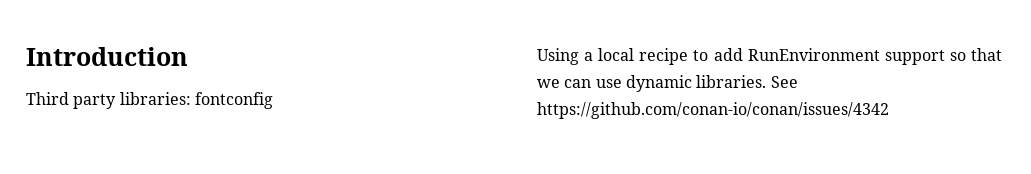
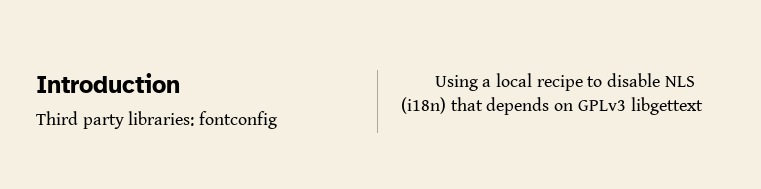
- Using a local recipe to add RunEnvironment support so that we can use dynamic libraries. See https://github.com/conan-io/conan/issues/4342
+ Using a local recipe to disable NLS (i18n) that depends on GPLv3 libgettext

